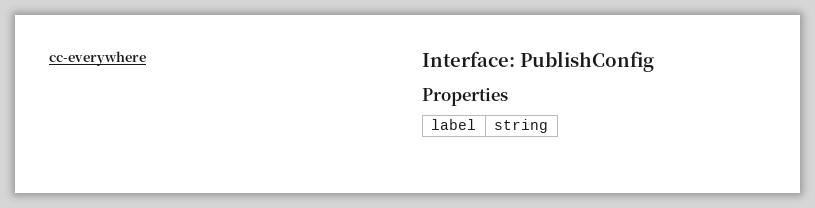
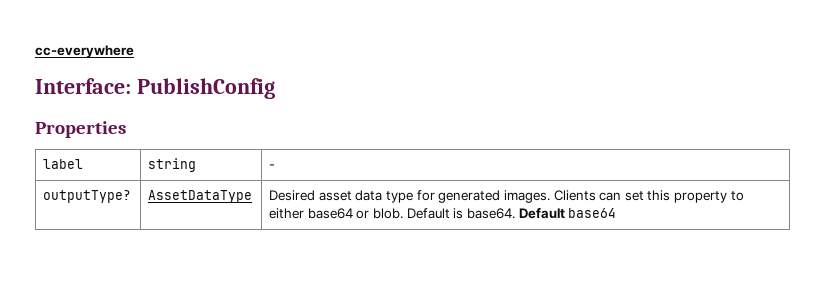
- label | string
+ label | string | -
+ outputType? | AssetDataType | Desired asset data type for generated images. Clients can set this property to either base64 or blob. Default is base64. Default base64

